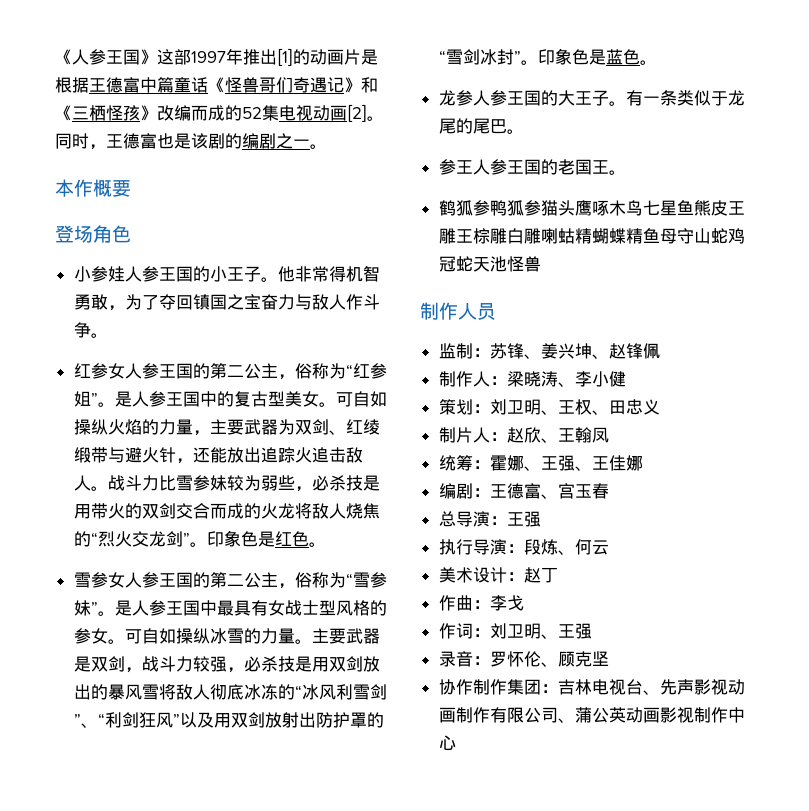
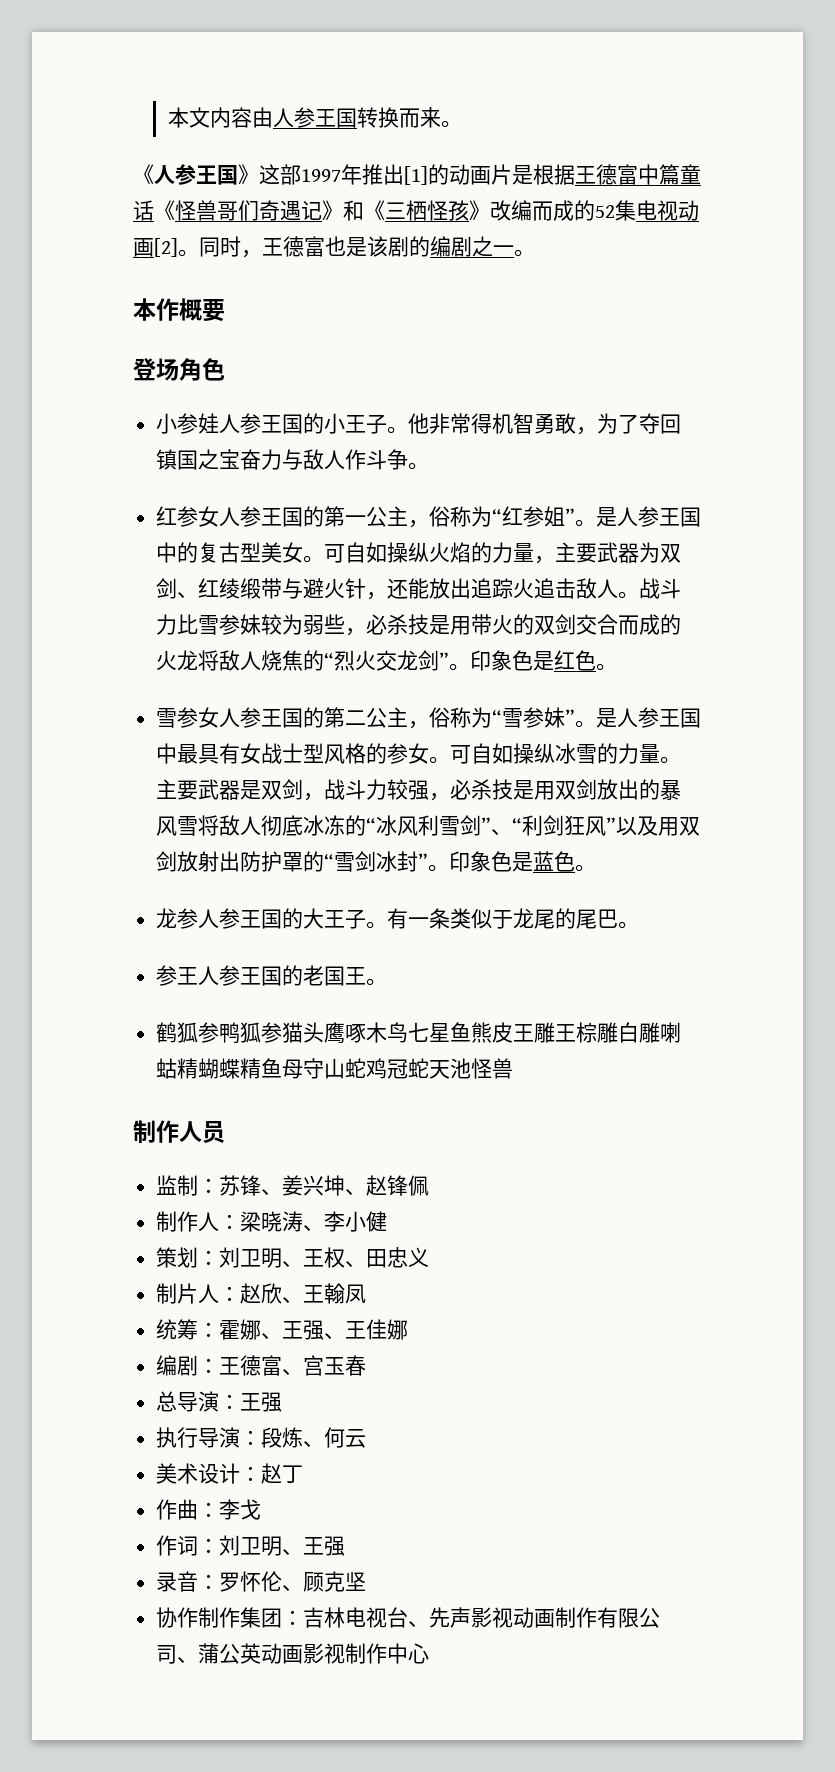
+ 本文内容由人参王国转换而来。
- 红参女人参王国的第二公主，俗称为“红参姐”。
+ 红参女人参王国的第一公主，俗称为“红参姐”。

